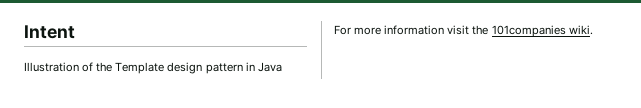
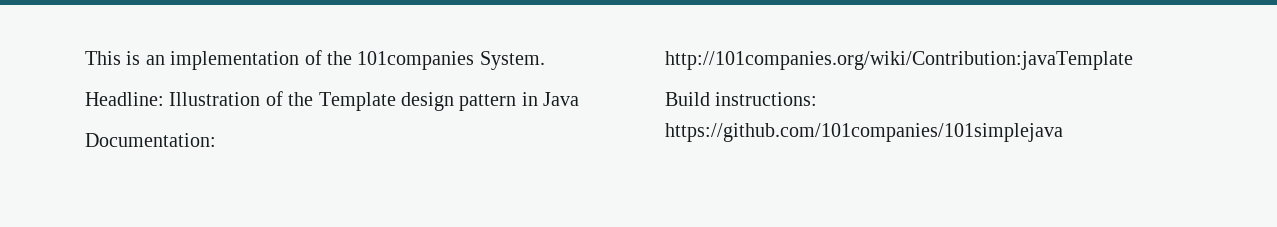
- Intent
- Illustration of the Template design pattern in Java
+ This is an implementation of the 101companies System.
+ Headline: Illustration of the Template design pattern in Java
- For more information visit the 101companies wiki.
+ Documentation: http://101companies.org/wiki/Contribution:javaTemplate
+ Build instructions: https://github.com/101companies/101simplejava

